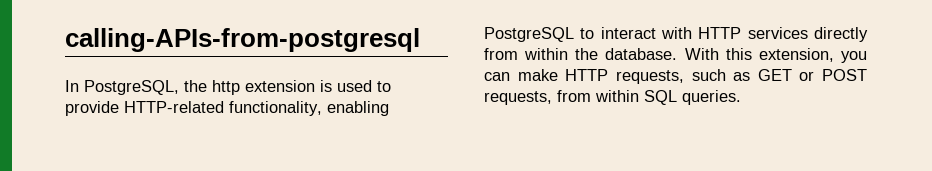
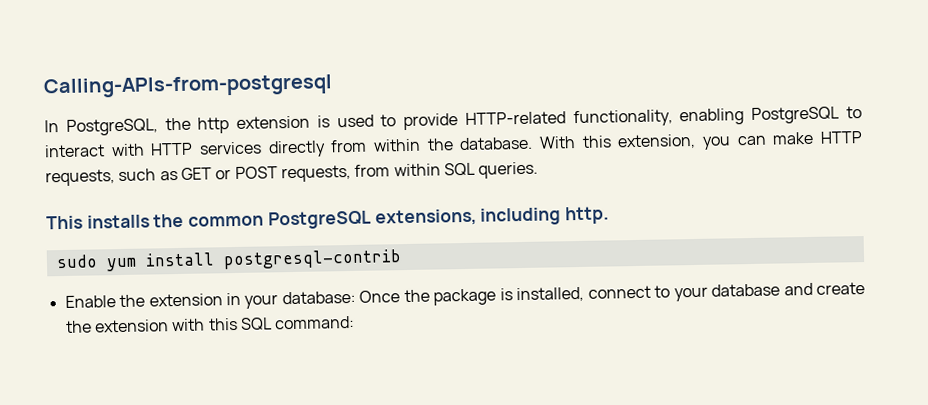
- calling-APIs-from-postgresql
+ Calling-APIs-from-postgresql
+ This installs the common PostgreSQL extensions, including http.
+ sudo yum install postgresql-contrib
+ Enable the extension in your database: Once the package is installed, connect to your database and create the extension with this SQL command:

